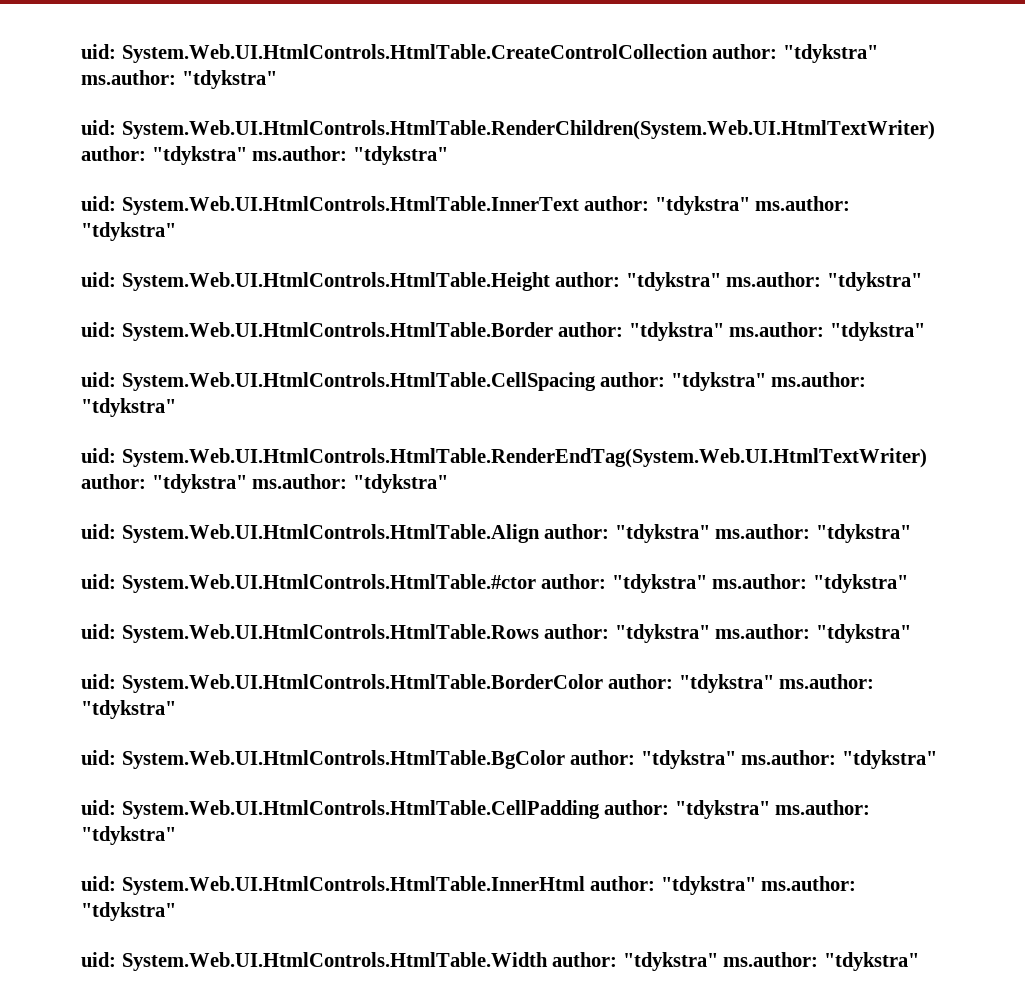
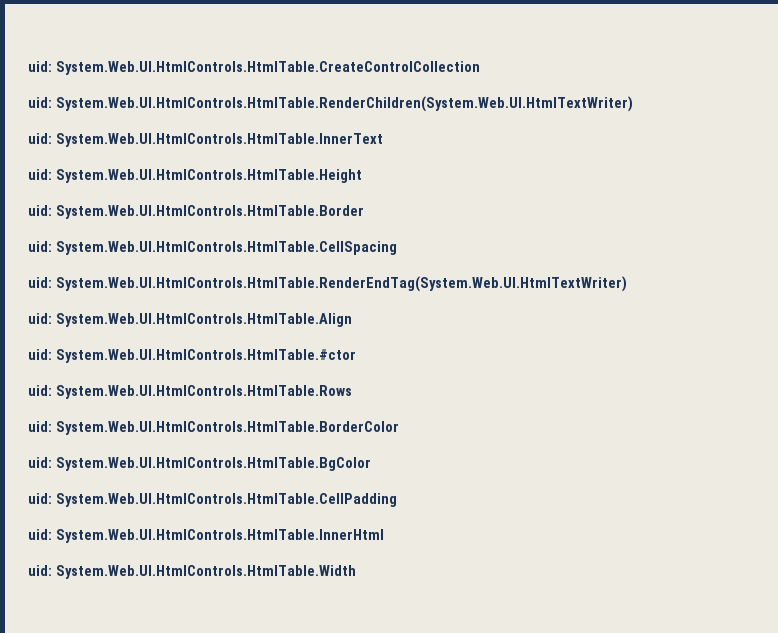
- uid: System.Web.UI.HtmlControls.HtmlTable.CreateControlCollection author: "tdykstra" ms.author: "tdykstra"
- uid: System.Web.UI.HtmlControls.HtmlTable.RenderChildren(System.Web.UI.HtmlTextWriter) author: "tdykstra" ms.author: "tdykstra"
- uid: System.Web.UI.HtmlControls.HtmlTable.InnerText author: "tdykstra" ms.author: "tdykstra"
- uid: System.Web.UI.HtmlControls.HtmlTable.Height author: "tdykstra" ms.author: "tdykstra"
- uid: System.Web.UI.HtmlControls.HtmlTable.Border author: "tdykstra" ms.author: "tdykstra"
- uid: System.Web.UI.HtmlControls.HtmlTable.CellSpacing author: "tdykstra" ms.author: "tdykstra"
- uid: System.Web.UI.HtmlControls.HtmlTable.RenderEndTag(System.Web.UI.HtmlTextWriter) author: "tdykstra" ms.author: "tdykstra"
- uid: System.Web.UI.HtmlControls.HtmlTable.Align author: "tdykstra" ms.author: "tdykstra"
- uid: System.Web.UI.HtmlControls.HtmlTable.#ctor author: "tdykstra" ms.author: "tdykstra"
- uid: System.Web.UI.HtmlControls.HtmlTable.Rows author: "tdykstra" ms.author: "tdykstra"
- uid: System.Web.UI.HtmlControls.HtmlTable.BorderColor author: "tdykstra" ms.author: "tdykstra"
- uid: System.Web.UI.HtmlControls.HtmlTable.BgColor author: "tdykstra" ms.author: "tdykstra"
- uid: System.Web.UI.HtmlControls.HtmlTable.CellPadding author: "tdykstra" ms.author: "tdykstra"
- uid: System.Web.UI.HtmlControls.HtmlTable.InnerHtml author: "tdykstra" ms.author: "tdykstra"
- uid: System.Web.UI.HtmlControls.HtmlTable.Width author: "tdykstra" ms.author: "tdykstra"
+ uid: System.Web.UI.HtmlControls.HtmlTable.CreateControlCollection
+ uid: System.Web.UI.HtmlControls.HtmlTable.RenderChildren(System.Web.UI.HtmlTextWriter)
+ uid: System.Web.UI.HtmlControls.HtmlTable.InnerText
+ uid: System.Web.UI.HtmlControls.HtmlTable.Height
+ uid: System.Web.UI.HtmlControls.HtmlTable.Border
+ uid: System.Web.UI.HtmlControls.HtmlTable.CellSpacing
+ uid: System.Web.UI.HtmlControls.HtmlTable.RenderEndTag(System.Web.UI.HtmlTextWriter)
+ uid: System.Web.UI.HtmlControls.HtmlTable.Align
+ uid: System.Web.UI.HtmlControls.HtmlTable.#ctor
+ uid: System.Web.UI.HtmlControls.HtmlTable.Rows
+ uid: System.Web.UI.HtmlControls.HtmlTable.BorderColor
+ uid: System.Web.UI.HtmlControls.HtmlTable.BgColor
+ uid: System.Web.UI.HtmlControls.HtmlTable.CellPadding
+ uid: System.Web.UI.HtmlControls.HtmlTable.InnerHtml
+ uid: System.Web.UI.HtmlControls.HtmlTable.Width

